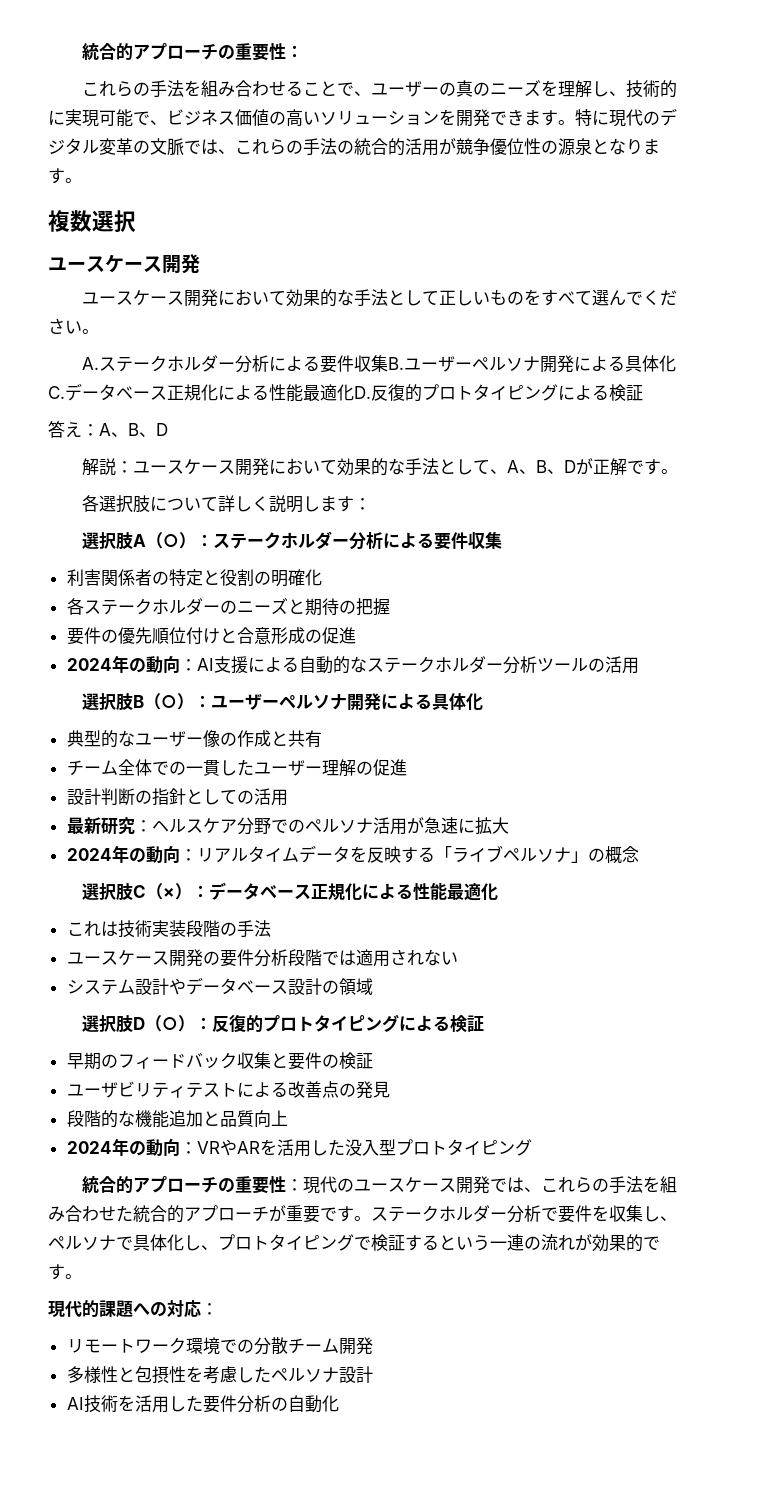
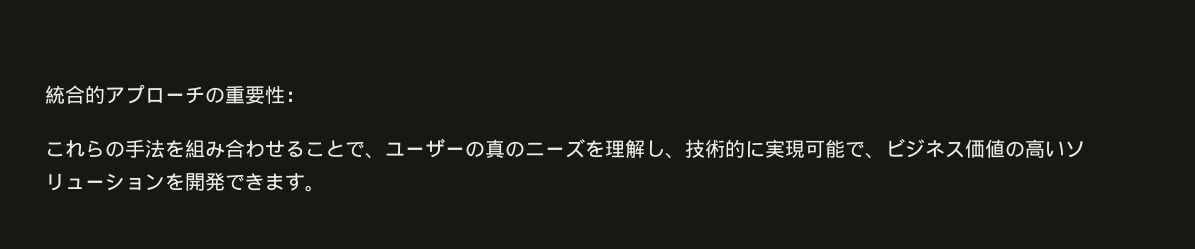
- 特に現代のデジタル変革の文脈では、これらの手法の統合的活用が競争優位性の源泉となります。
- 複数選択
- ユースケース開発
- ユースケース開発において効果的な手法として正しいものをすべて選んでください。
- A.ステークホルダー分析による要件収集B.ユーザーペルソナ開発による具体化C.データベース正規化による性能最適化D.反復的プロトタイピングによる検証
- 答え：A、B、D
- 解説：ユースケース開発において効果的な手法として、A、B、Dが正解です。
- 各選択肢について詳しく説明します：
- 選択肢A（○）：ステークホルダー分析による要件収集
- 利害関係者の特定と役割の明確化
- 各ステークホルダーのニーズと期待の把握
- 要件の優先順位付けと合意形成の促進
- 2024年の動向：AI支援による自動的なステークホルダー分析ツールの活用
- 選択肢B（○）：ユーザーペルソナ開発による具体化
- 典型的なユーザー像の作成と共有
- チーム全体での一貫したユーザー理解の促進
- 設計判断の指針としての活用
- 最新研究：ヘルスケア分野でのペルソナ活用が急速に拡大
- 2024年の動向：リアルタイムデータを反映する「ライブペルソナ」の概念
- 選択肢C（×）：データベース正規化による性能最適化
- これは技術実装段階の手法
- ユースケース開発の要件分析段階では適用されない
- システム設計やデータベース設計の領域
- 選択肢D（○）：反復的プロトタイピングによる検証
- 早期のフィードバック収集と要件の検証
- ユーザビリティテストによる改善点の発見
- 段階的な機能追加と品質向上
- 2024年の動向：VRやARを活用した没入型プロトタイピング
- 統合的アプローチの重要性：現代のユースケース開発では、これらの手法を組み合わせた統合的アプローチが重要です。ステークホルダー分析で要件を収集し、ペルソナで具体化し、プロトタイピングで検証するという一連の流れが効果的です。
- 現代的課題への対応：
- リモートワーク環境での分散チーム開発
- 多様性と包摂性を考慮したペルソナ設計
- AI技術を活用した要件分析の自動化

